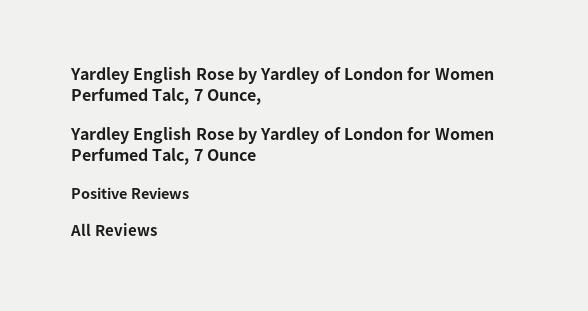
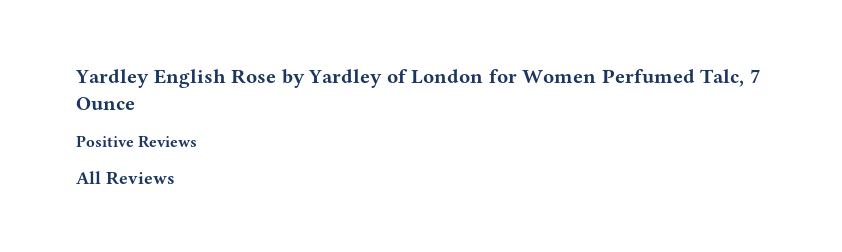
- Yardley English Rose by Yardley of London for Women Perfumed Talc, 7 Ounce,

